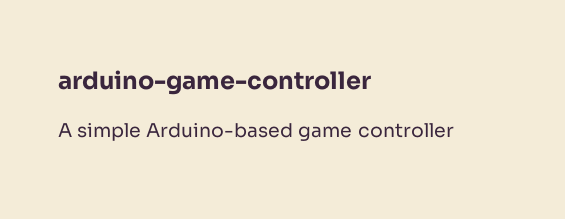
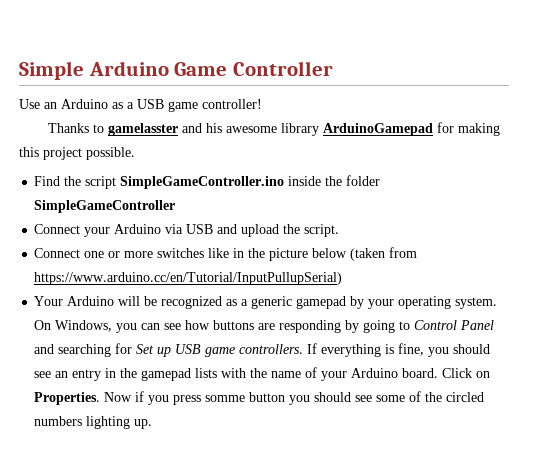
- arduino-game-controller
- A simple Arduino-based game controller
+ Simple Arduino Game Controller
+ Use an Arduino as a USB game controller!
+ Thanks to gamelasster and his awesome library ArduinoGamepad for making this project possible.
+ Find the script SimpleGameController.ino inside the folder SimpleGameController
+ Connect your Arduino via USB and upload the script.
+ Connect one or more switches like in the picture below (taken from https://www.arduino.cc/en/Tutorial/InputPullupSerial)
+ Your Arduino will be recognized as a generic gamepad by your operating system. On Windows, you can see how buttons are responding by going to Control Panel and searching for Set up USB game controllers. If everything is fine, you should see an entry in the gamepad lists with the name of your Arduino board. Click on Properties. Now if you press somme button you should see some of the circled numbers lighting up.

